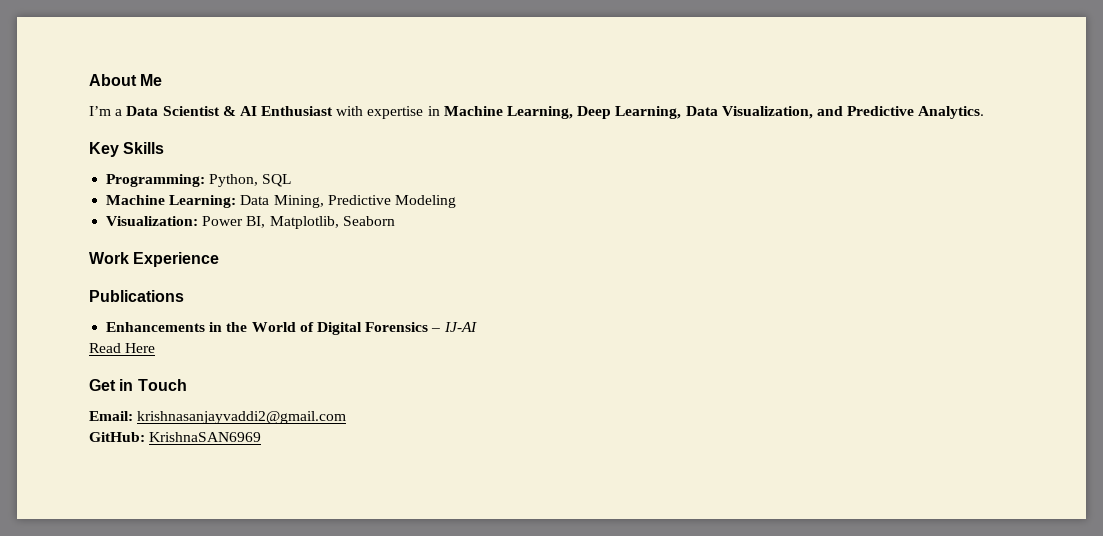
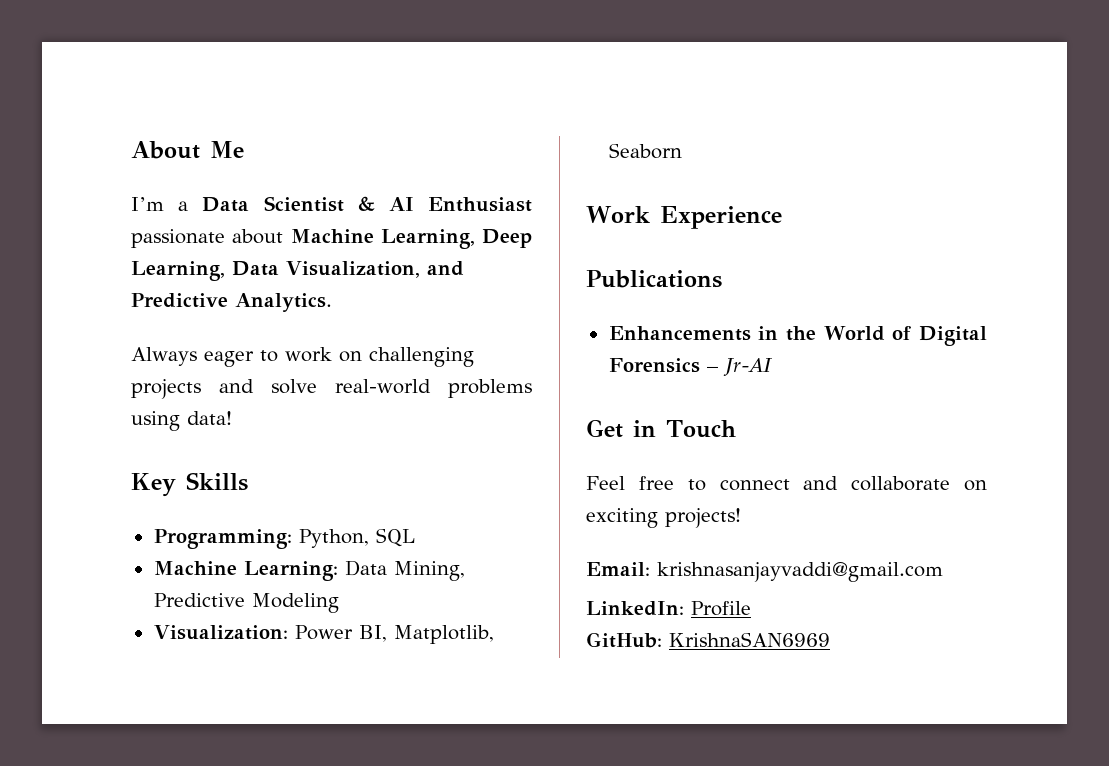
- I’m a Data Scientist & AI Enthusiast with expertise in Machine Learning, Deep Learning, Data Visualization, and Predictive Analytics.
+ I’m a Data Scientist & AI Enthusiast passionate about Machine Learning, Deep Learning, Data Visualization, and Predictive Analytics.
+ Always eager to work on challenging projects and solve real-world problems using data!
- Enhancements in the World of Digital Forensics – IJ-AI
- Read Here
+ Enhancements in the World of Digital Forensics – Jr-AI
- Email: krishnasanjayvaddi2@gmail.com
+ Feel free to connect and collaborate on exciting projects!
+ Email: krishnasanjayvaddi@gmail.com
+ LinkedIn: Profile

